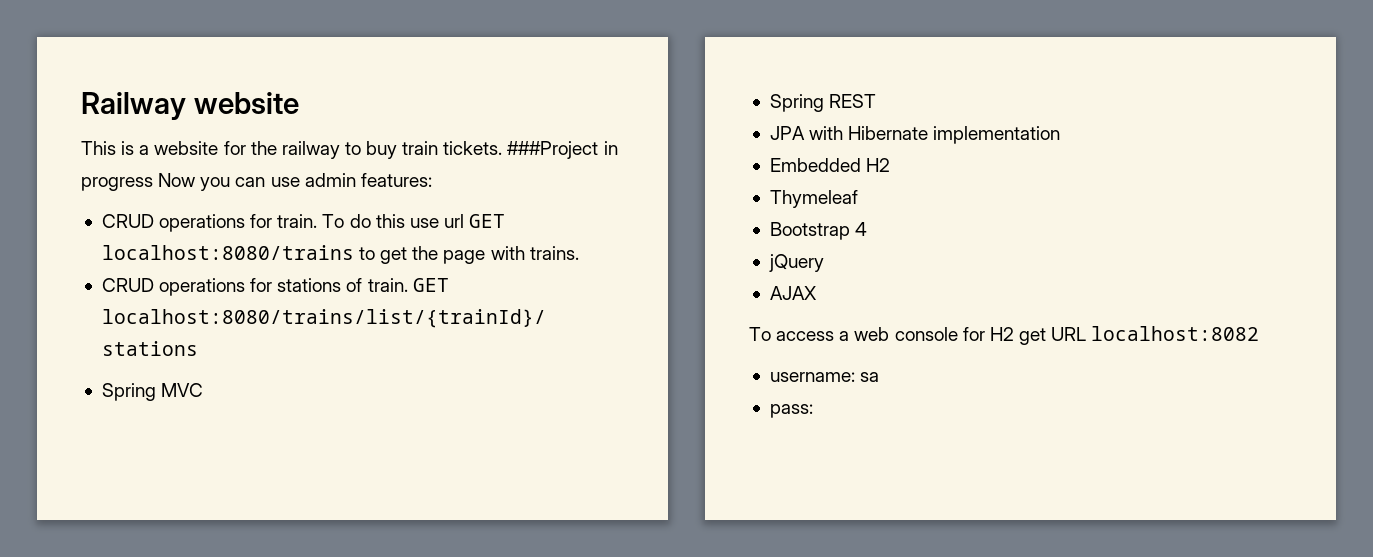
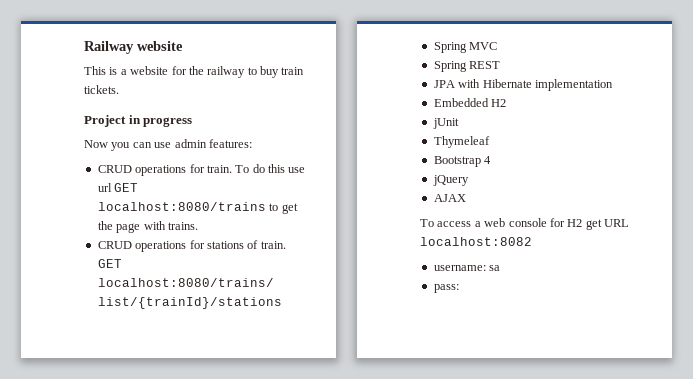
- This is a website for the railway to buy train tickets. ###Project in progress Now you can use admin features:
+ This is a website for the railway to buy train tickets.
+ Project in progress
+ Now you can use admin features:
+ jUnit

